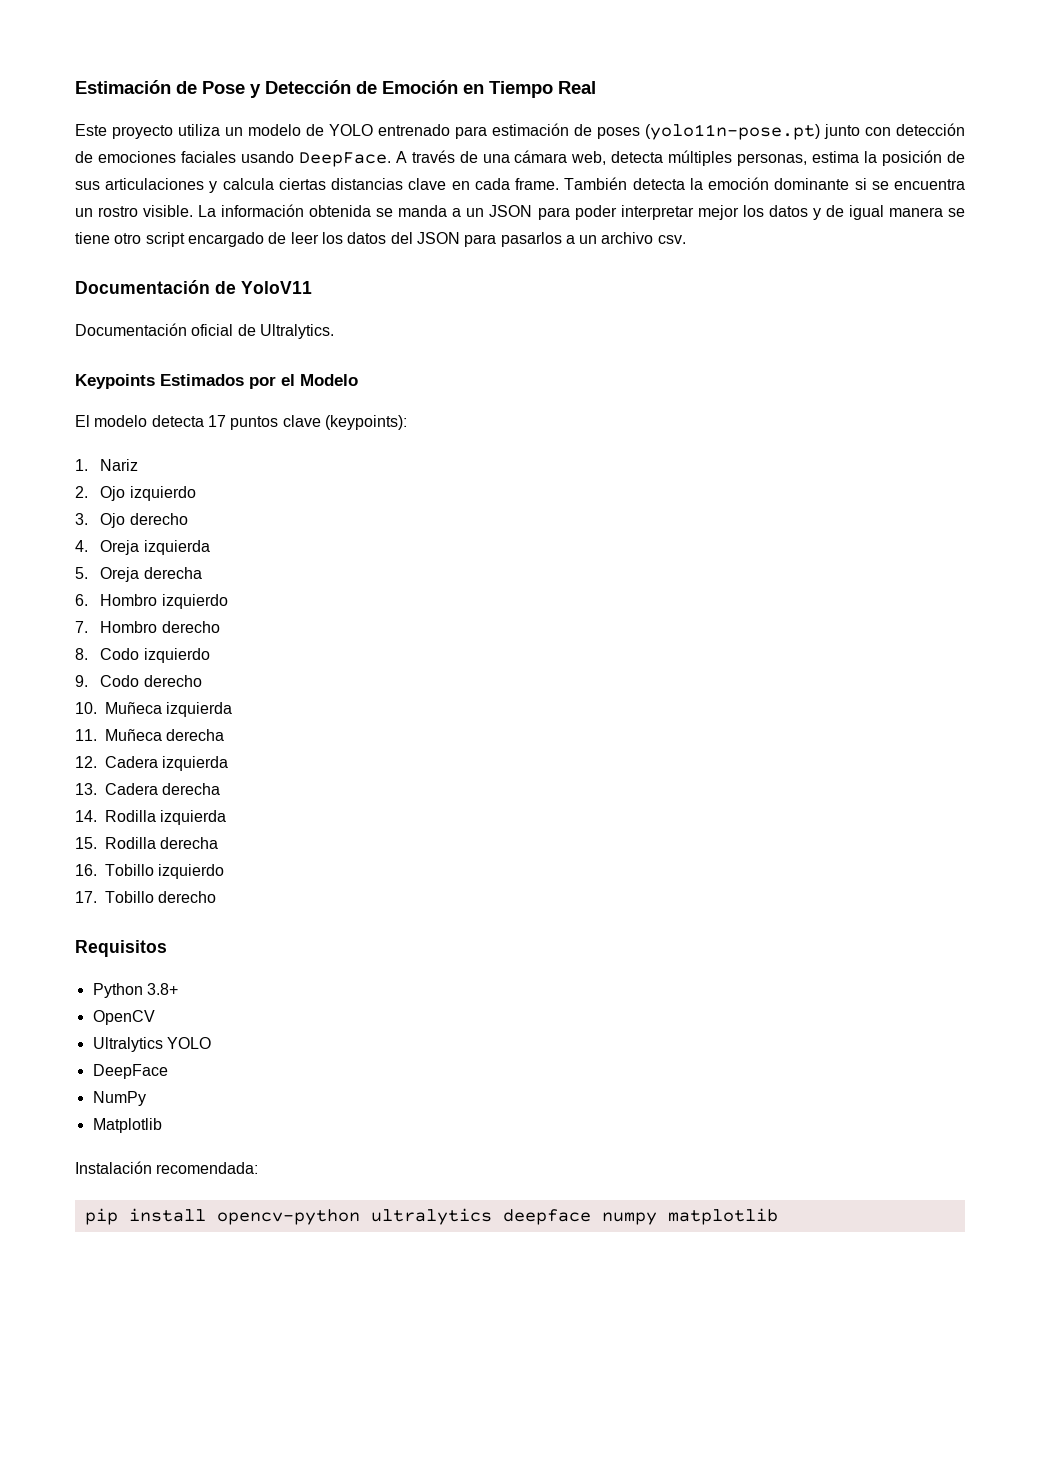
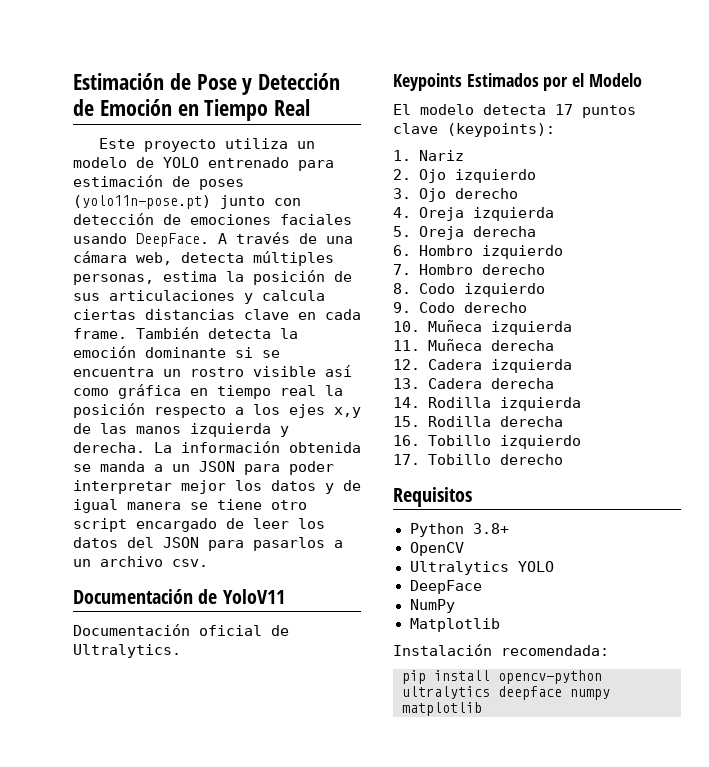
- También detecta la emoción dominante si se encuentra un rostro visible.
+ También detecta la emoción dominante si se encuentra un rostro visible así como gráfica en tiempo real la posición respecto a los ejes x,y de las manos izquierda y derecha.

